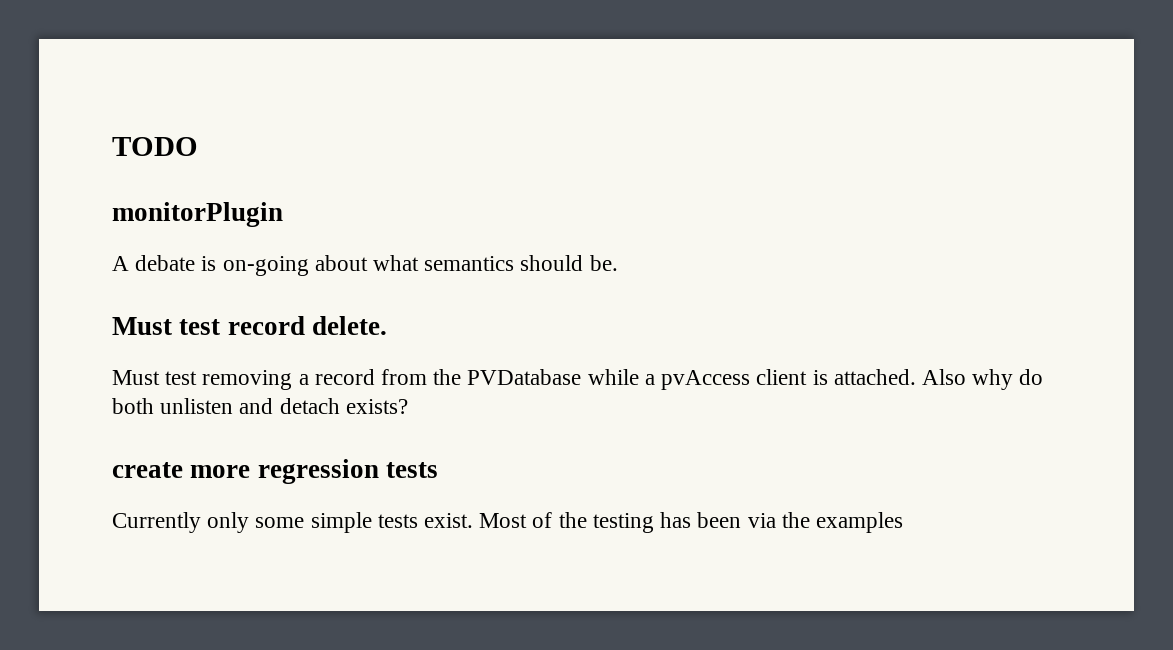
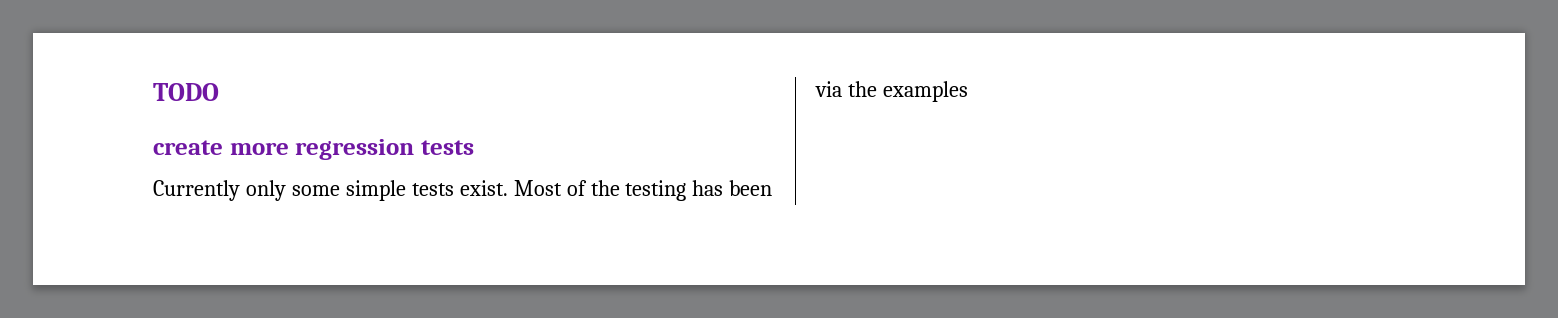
- monitorPlugin
- A debate is on-going about what semantics should be.
- Must test record delete.
- Must test removing a record from the PVDatabase while a pvAccess client is attached. Also why do both unlisten and detach exists?

